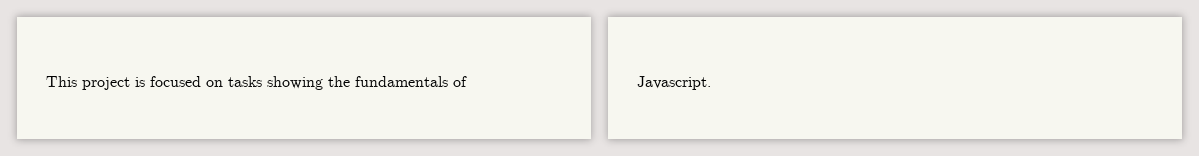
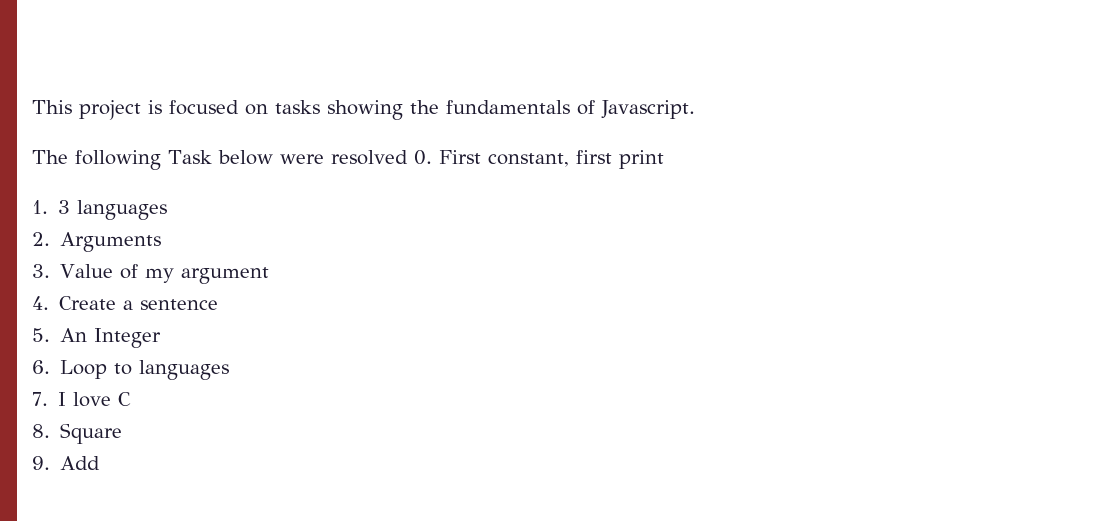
+ The following Task below were resolved 0. First constant, first print
+ 1. 3 languages
+ 2. Arguments
+ 3. Value of my argument
+ 4. Create a sentence
+ 5. An Integer
+ 6. Loop to languages
+ 7. I love C
+ 8. Square
+ 9. Add

